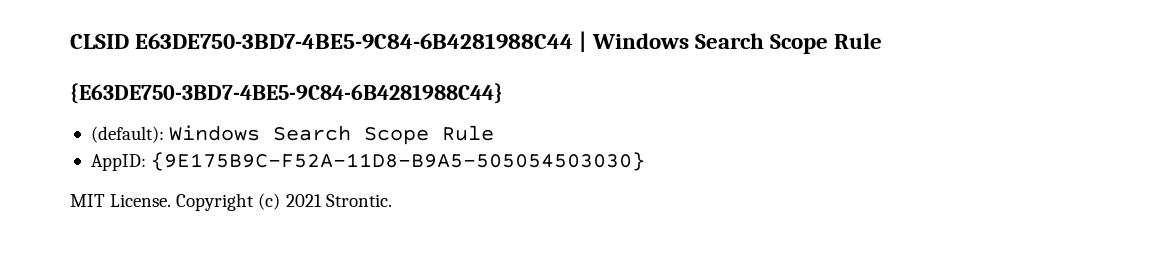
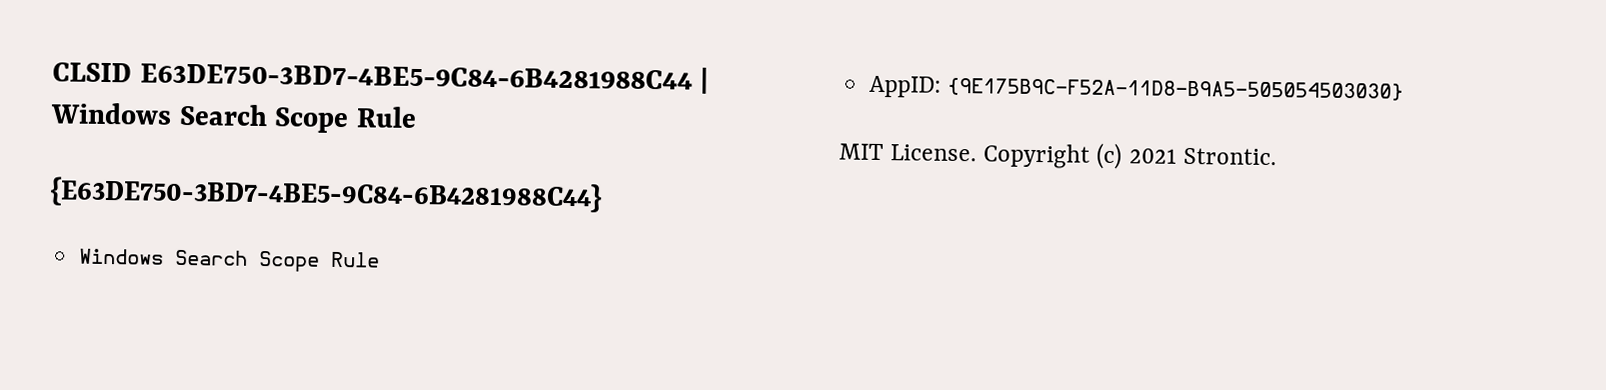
  {E63DE750-3BD7-4BE5-9C84-6B4281988C44}
- (default): Windows Search Scope Rule
+ Windows Search Scope Rule

